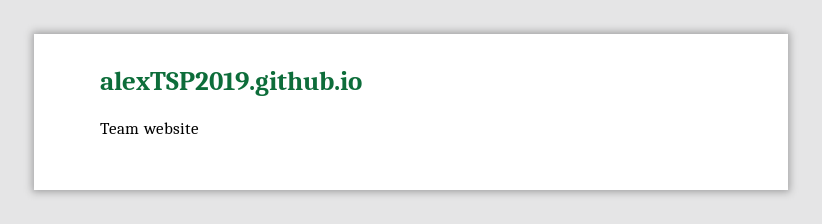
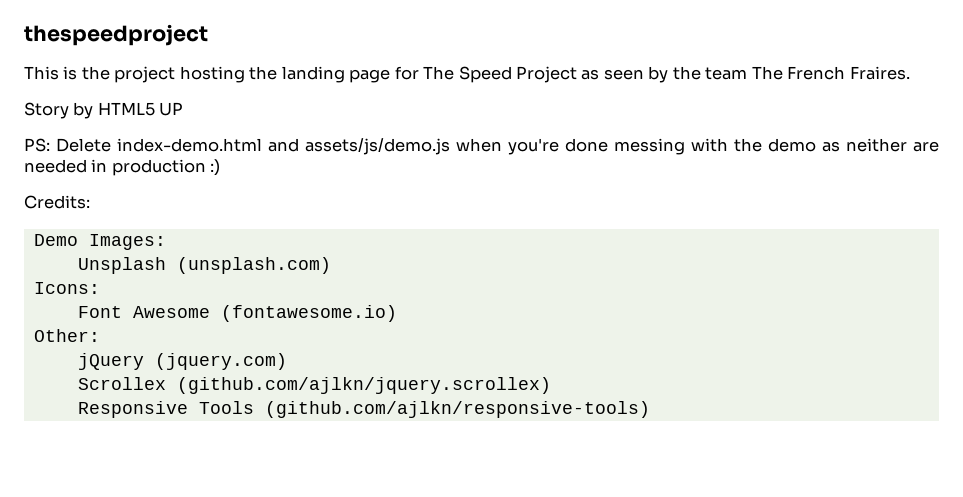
- alexTSP2019.github.io
- Team website
+ thespeedproject
+ This is the project hosting the landing page for The Speed Project as seen by the team The French Fraires.
+ Story by HTML5 UP
+ PS: Delete index-demo.html and assets/js/demo.js when you're done messing with the demo as neither are needed in production :)
+ Credits:
+ Demo Images:
+ Unsplash (unsplash.com)
+ Icons:
+ Font Awesome (fontawesome.io)
+ Other:
+ jQuery (jquery.com)
+ Scrollex (github.com/ajlkn/jquery.scrollex)
+ Responsive Tools (github.com/ajlkn/responsive-tools)

